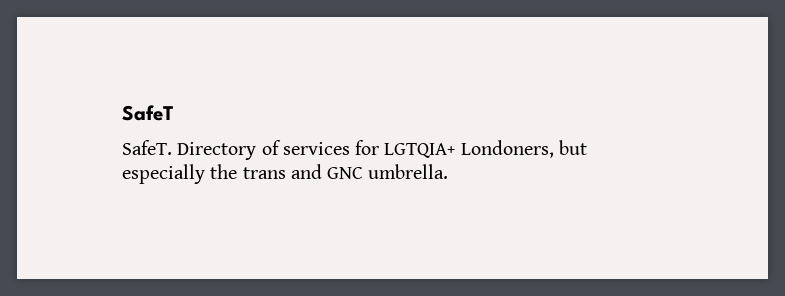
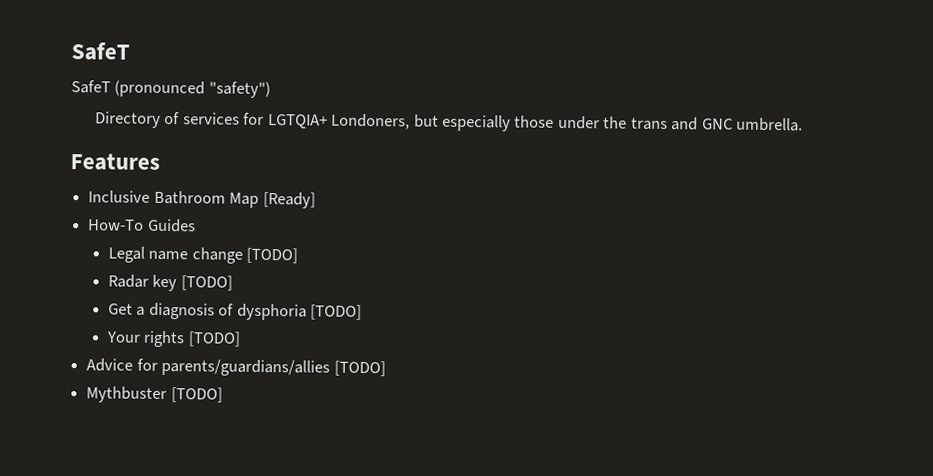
- SafeT. Directory of services for LGTQIA+ Londoners, but especially the trans and GNC umbrella.
+ SafeT (pronounced "safety")
+ Directory of services for LGTQIA+ Londoners, but especially those under the trans and GNC umbrella.
+ Features
+ Inclusive Bathroom Map [Ready]
+ How-To Guides
+ Legal name change [TODO]
+ Radar key [TODO]
+ Get a diagnosis of dysphoria [TODO]
+ Your rights [TODO]
+ Advice for parents/guardians/allies [TODO]
+ Mythbuster [TODO]

